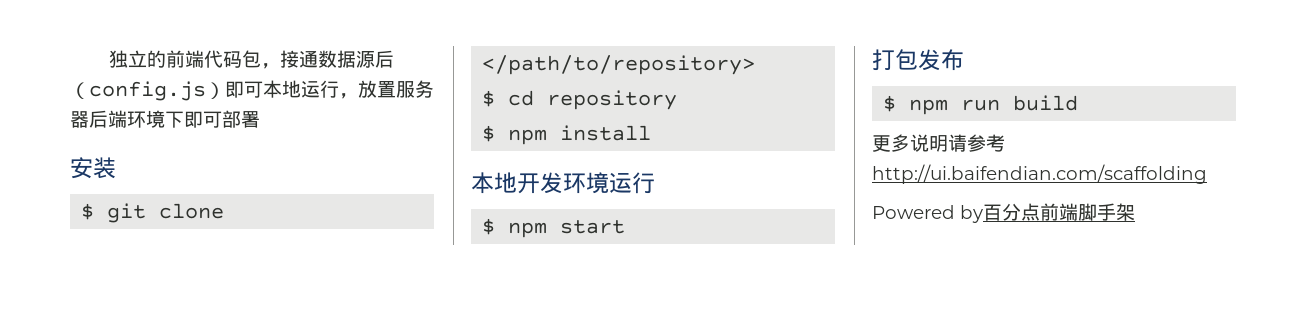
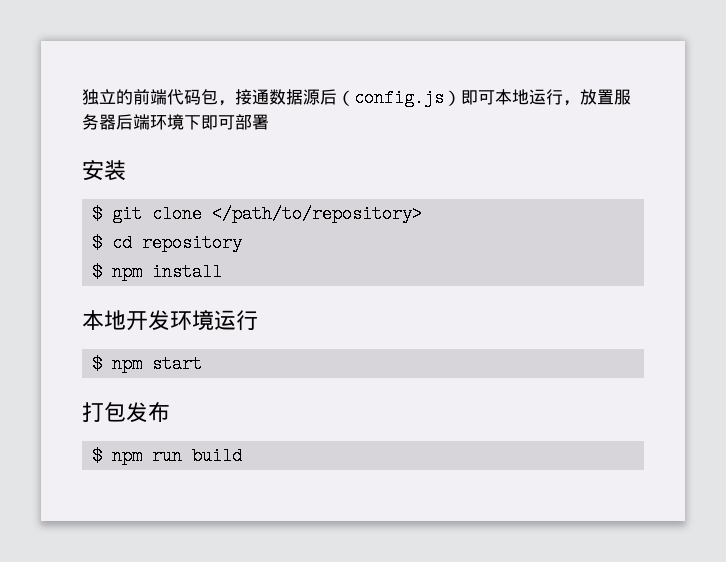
- 更多说明请参考http://ui.baifendian.com/scaffolding
- Powered by百分点前端脚手架

